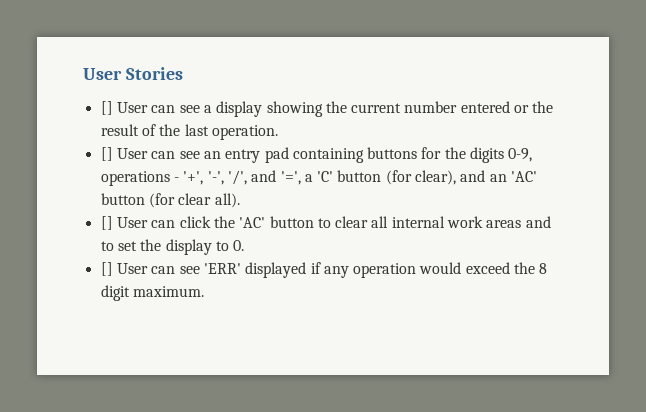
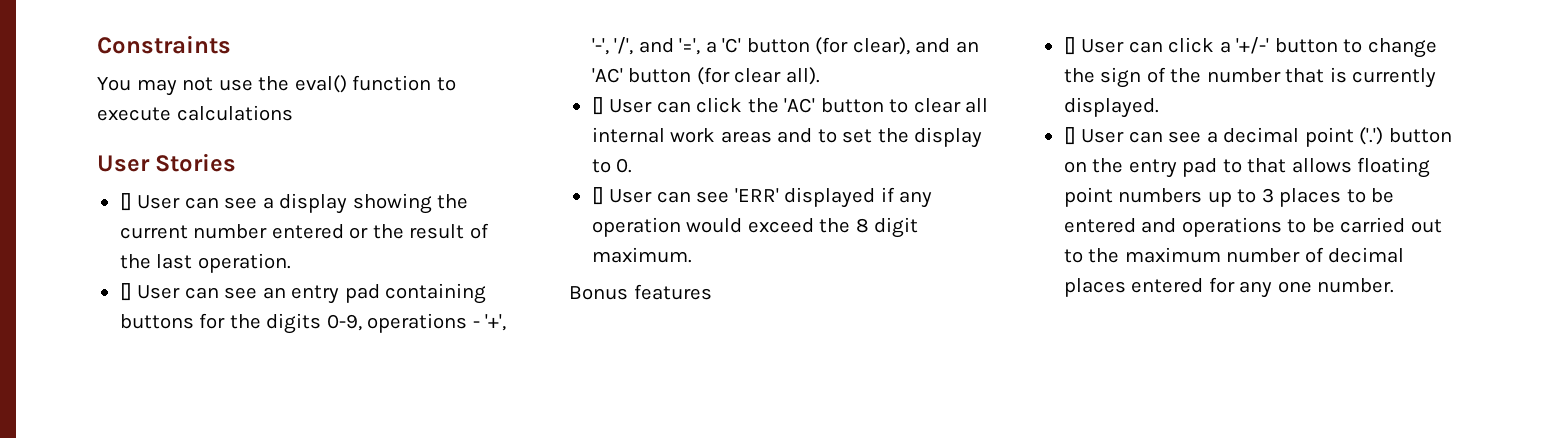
+ Constraints
+ You may not use the eval() function to execute calculations
+ Bonus features
+ [] User can click a '+/-' button to change the sign of the number that is currently displayed.
+ [] User can see a decimal point ('.') button on the entry pad to that allows floating point numbers up to 3 places to be entered and operations to be carried out to the maximum number of decimal places entered for any one number.

